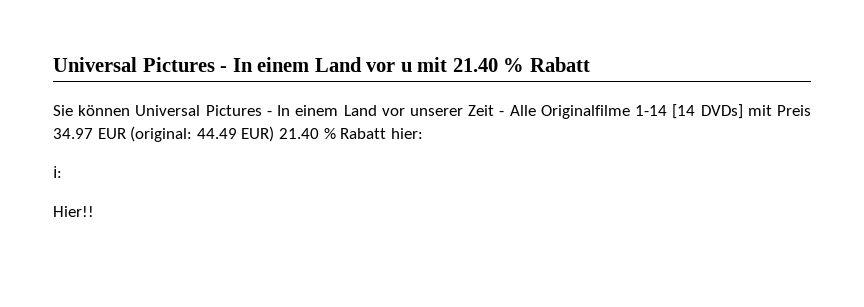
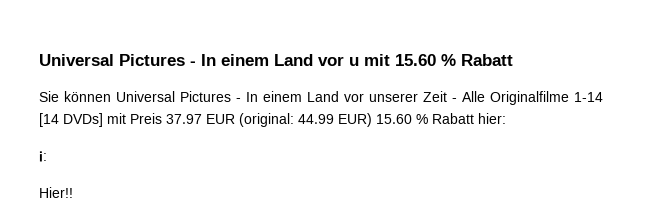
- Universal Pictures - In einem Land vor u mit 21.40 % Rabatt
+ Universal Pictures - In einem Land vor u mit 15.60 % Rabatt
- Sie können Universal Pictures - In einem Land vor unserer Zeit - Alle Originalfilme 1-14 [14 DVDs] mit Preis 34.97 EUR (original: 44.49 EUR) 21.40 % Rabatt hier:
+ Sie können Universal Pictures - In einem Land vor unserer Zeit - Alle Originalfilme 1-14 [14 DVDs] mit Preis 37.97 EUR (original: 44.99 EUR) 15.60 % Rabatt hier:

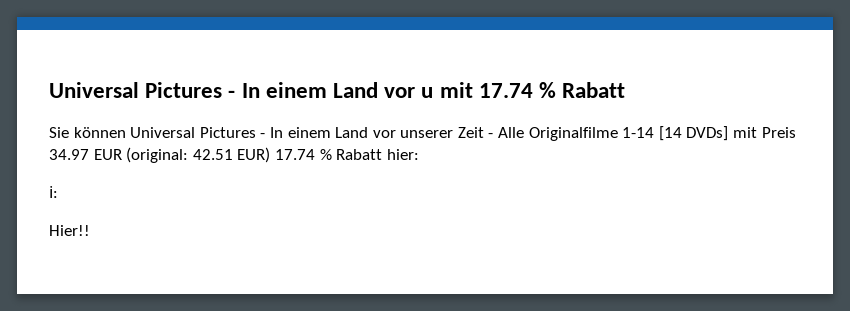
- Universal Pictures - In einem Land vor u mit 15.60 % Rabatt
+ Universal Pictures - In einem Land vor u mit 17.74 % Rabatt
- Sie können Universal Pictures - In einem Land vor unserer Zeit - Alle Originalfilme 1-14 [14 DVDs] mit Preis 37.97 EUR (original: 44.99 EUR) 15.60 % Rabatt hier:
+ Sie können Universal Pictures - In einem Land vor unserer Zeit - Alle Originalfilme 1-14 [14 DVDs] mit Preis 34.97 EUR (original: 42.51 EUR) 17.74 % Rabatt hier:

